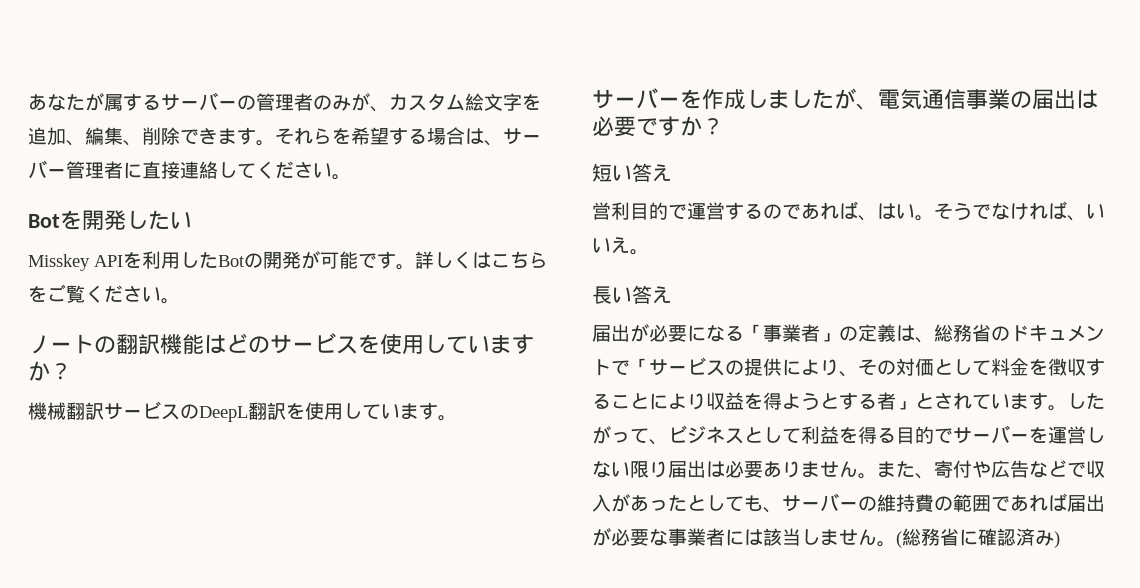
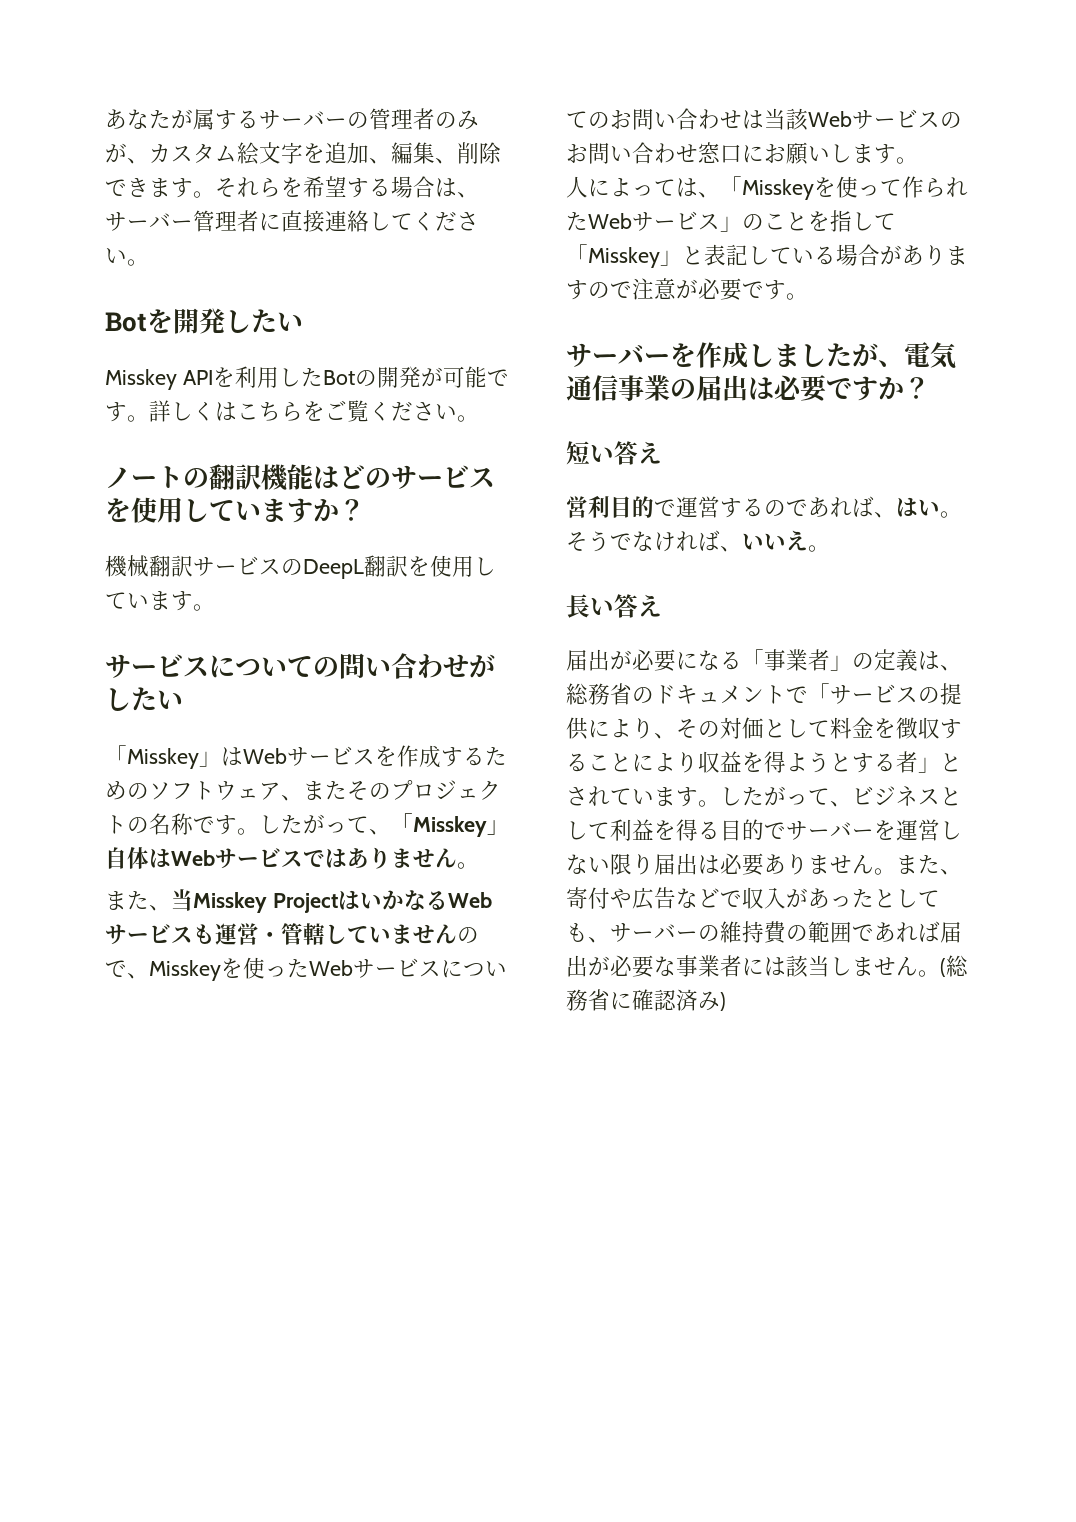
+ サービスについての問い合わせがしたい
+ 「Misskey」はWebサービスを作成するためのソフトウェア、またそのプロジェクトの名称です。したがって、「Misskey」自体はWebサービスではありません。
+ また、当Misskey ProjectはいかなるWebサービスも運営・管轄していませんので、Misskeyを使ったWebサービスについてのお問い合わせは当該Webサービスのお問い合わせ窓口にお願いします。
+ 人によっては、「Misskeyを使って作られたWebサービス」のことを指して「Misskey」と表記している場合がありますので注意が必要です。

